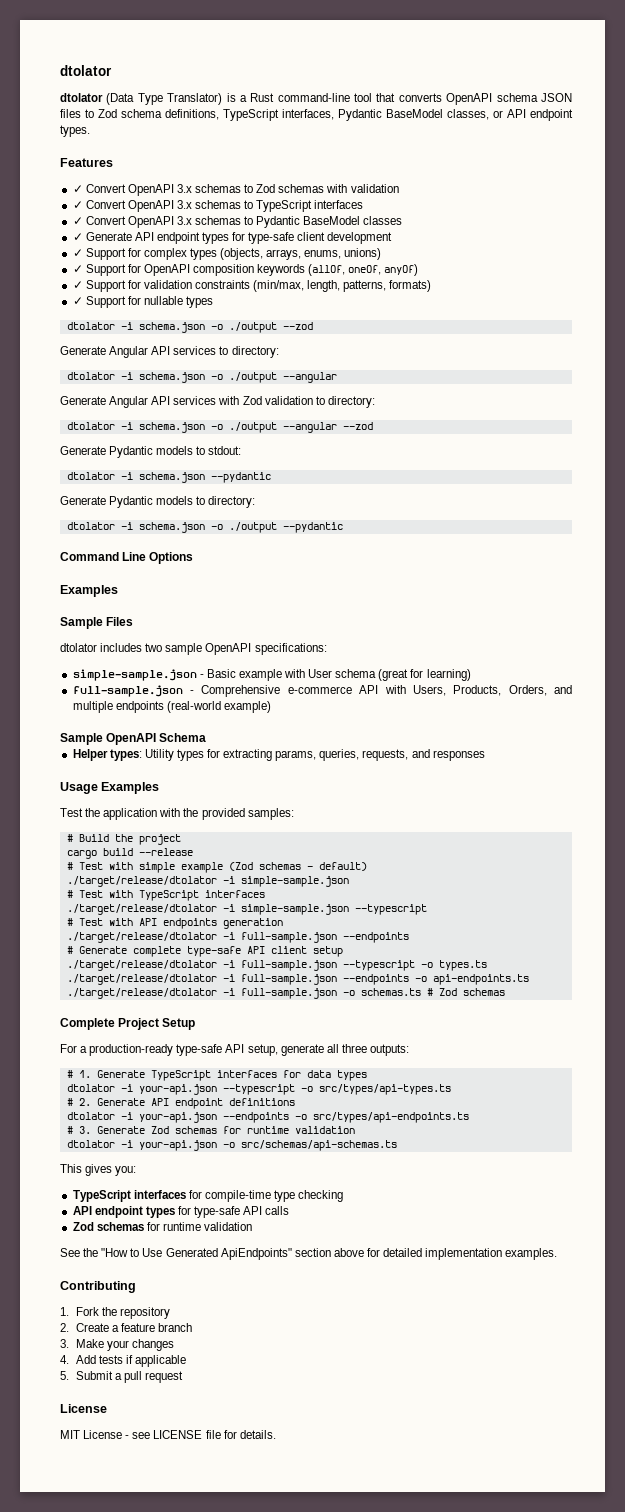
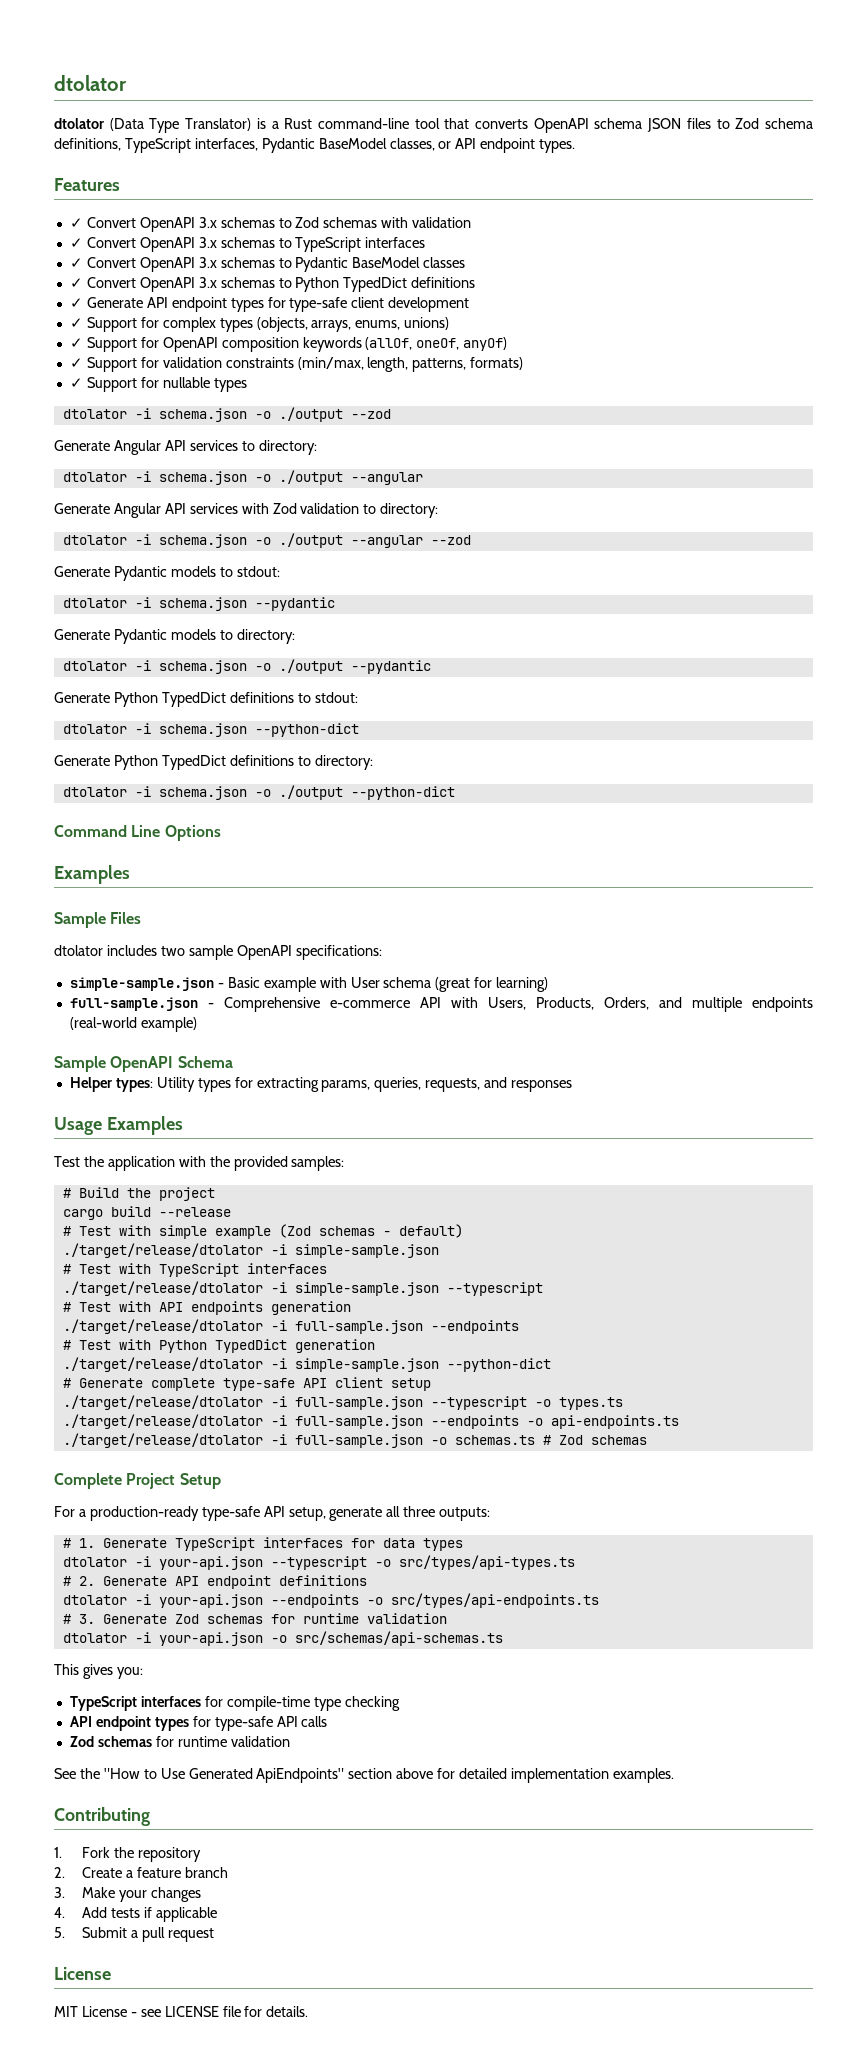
+ ✓ Convert OpenAPI 3.x schemas to Python TypedDict definitions
+ Generate Python TypedDict definitions to stdout:
+ dtolator -i schema.json --python-dict
+ Generate Python TypedDict definitions to directory:
+ dtolator -i schema.json -o ./output --python-dict
+ # Test with Python TypedDict generation
+ ./target/release/dtolator -i simple-sample.json --python-dict

